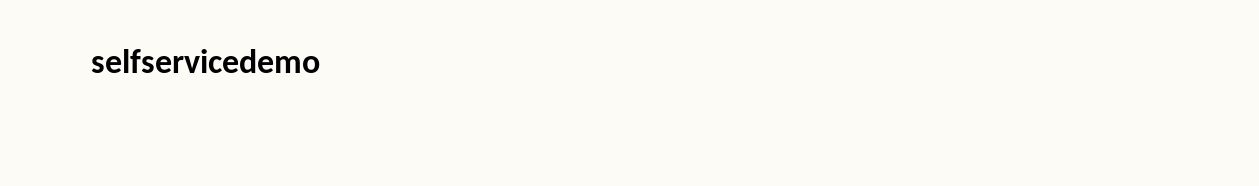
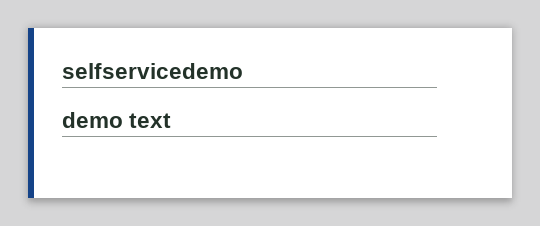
+ demo text

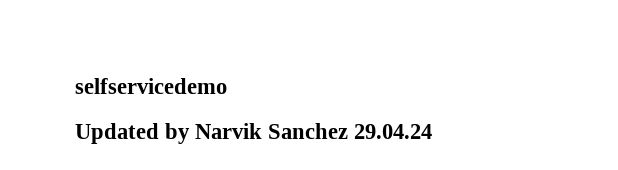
- demo text
+ Updated by Narvik Sanchez 29.04.24

